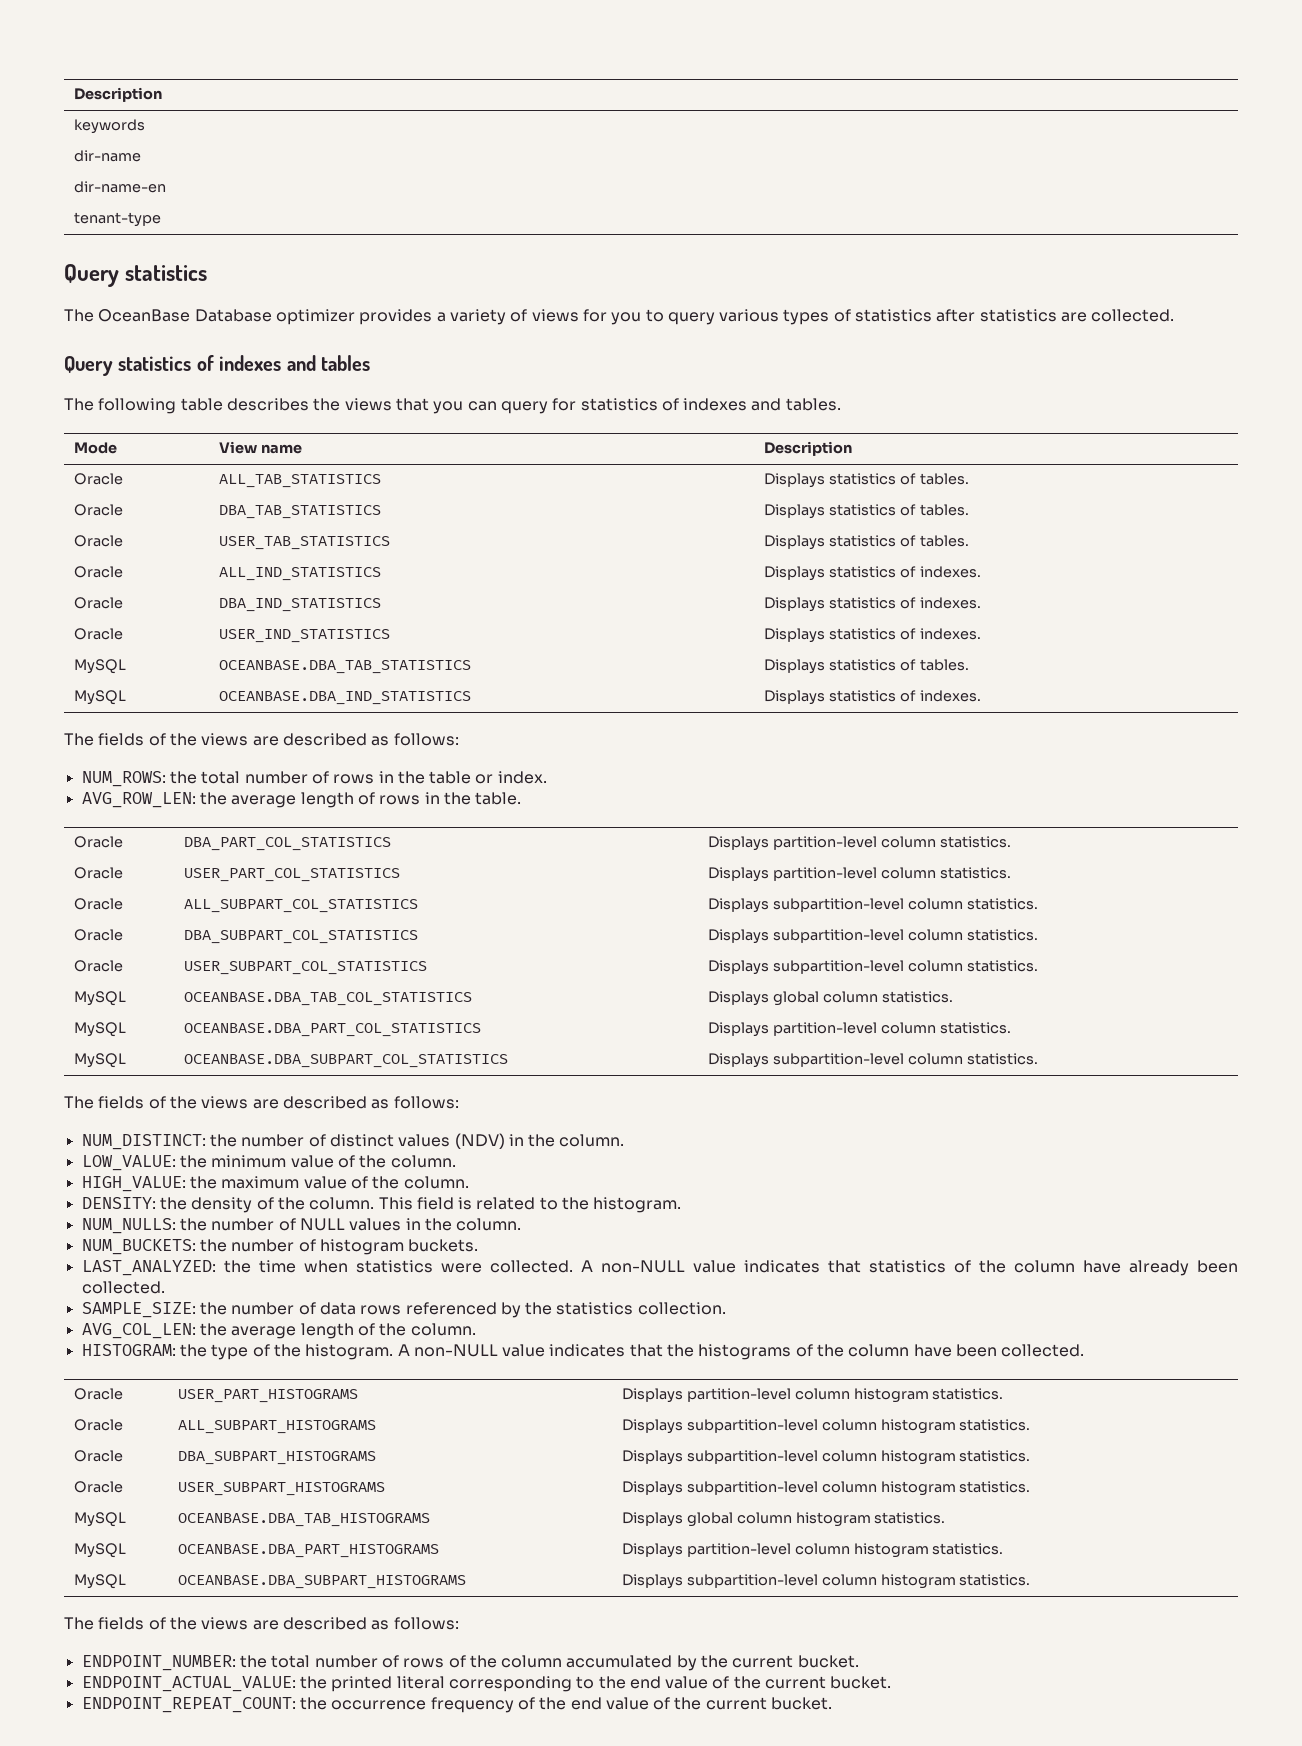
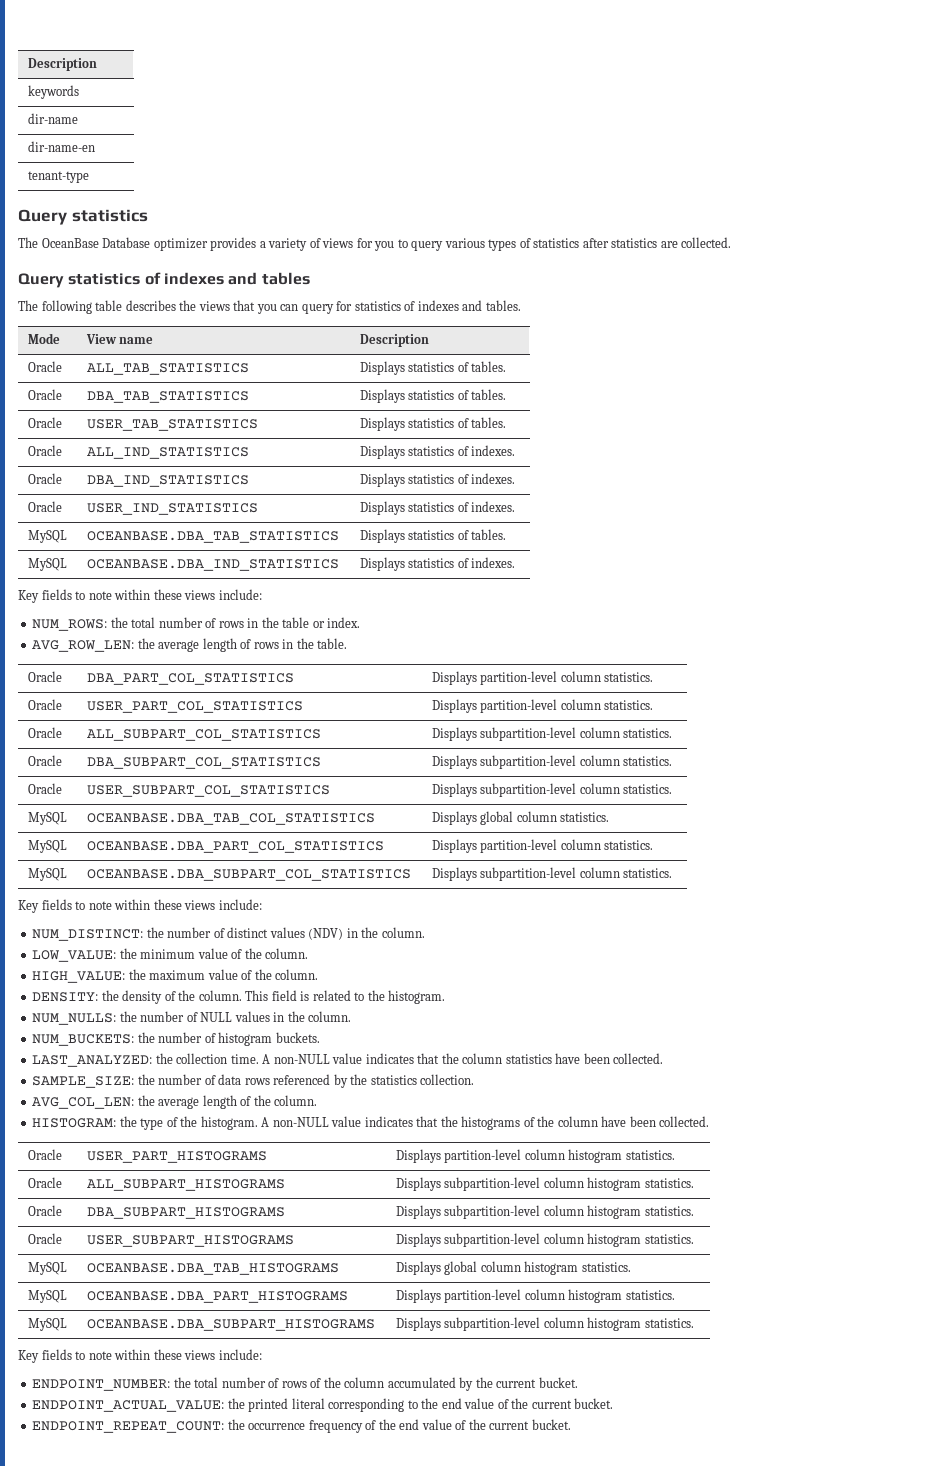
  MySQL | OCEANBASE.DBA_IND_STATISTICS | Displays statistics of indexes.
- The fields of the views are described as follows:
+ Key fields to note within these views include:
  MySQL | OCEANBASE.DBA_SUBPART_COL_STATISTICS | Displays subpartition-level column statistics.
- The fields of the views are described as follows:
+ Key fields to note within these views include:
- LAST_ANALYZED: the time when statistics were collected. A non-NULL value indicates that statistics of the column have already been collected.
+ LAST_ANALYZED: the collection time. A non-NULL value indicates that the column statistics have been collected.
  MySQL | OCEANBASE.DBA_SUBPART_HISTOGRAMS | Displays subpartition-level column histogram statistics.
- The fields of the views are described as follows:
+ Key fields to note within these views include:

